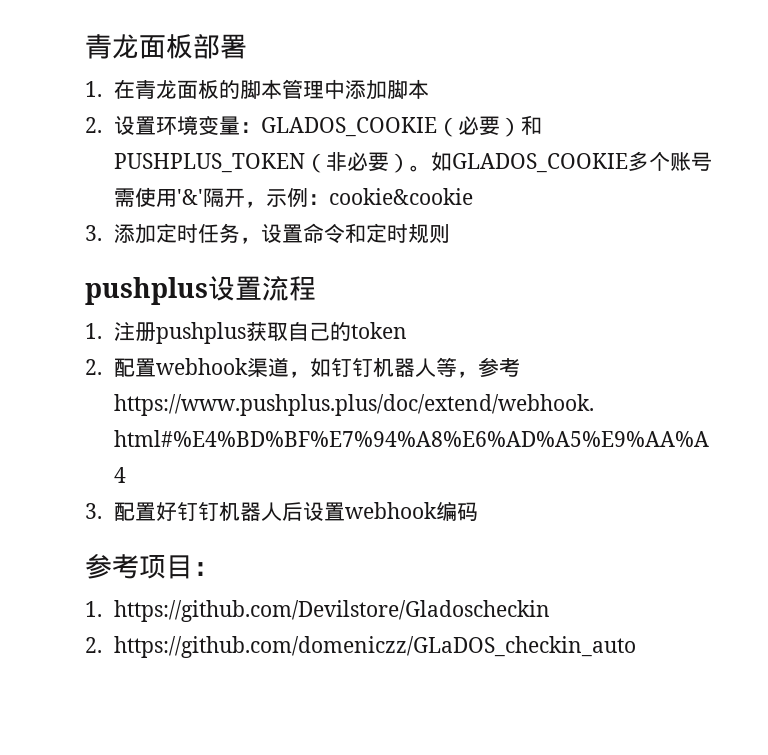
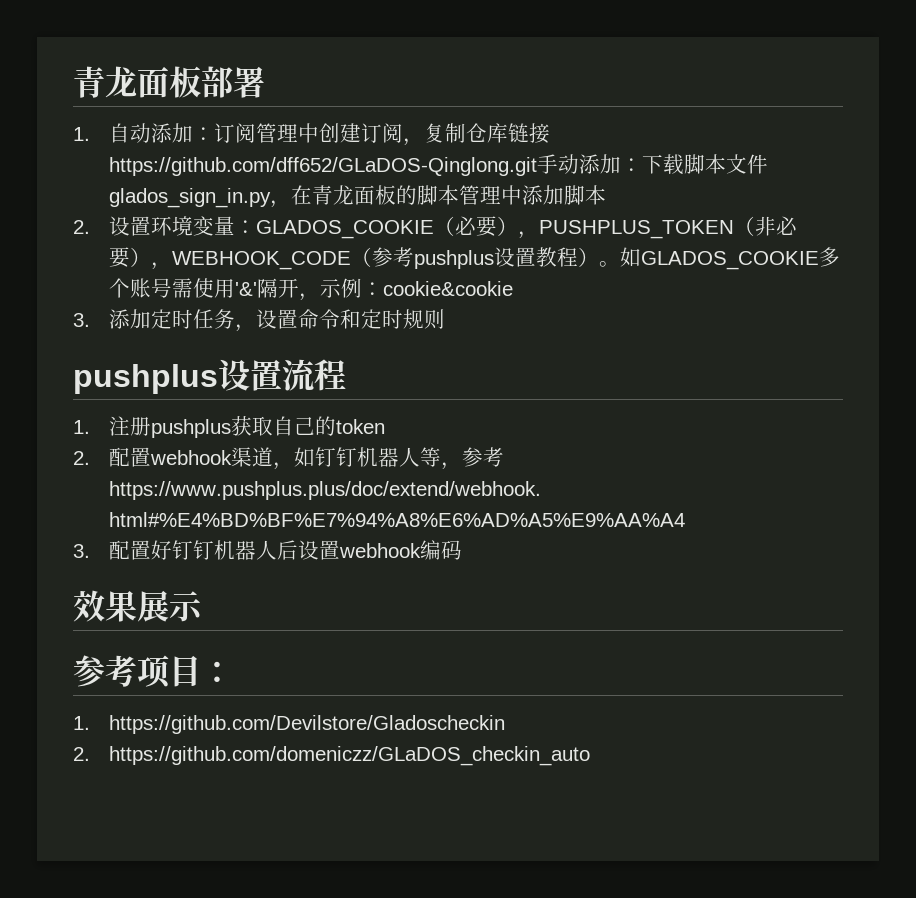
- 1.在青龙面板的脚本管理中添加脚本
+ 1.自动添加：订阅管理中创建订阅，复制仓库链接https://github.com/dff652/GLaDOS-Qinglong.git手动添加：下载脚本文件glados_sign_in.py，在青龙面板的脚本管理中添加脚本
- 2.设置环境变量：GLADOS_COOKIE（必要）和PUSHPLUS_TOKEN（非必要）。
+ 2.设置环境变量：GLADOS_COOKIE（必要），PUSHPLUS_TOKEN（非必要），WEBHOOK_CODE（参考pushplus设置教程）。
+ 效果展示

